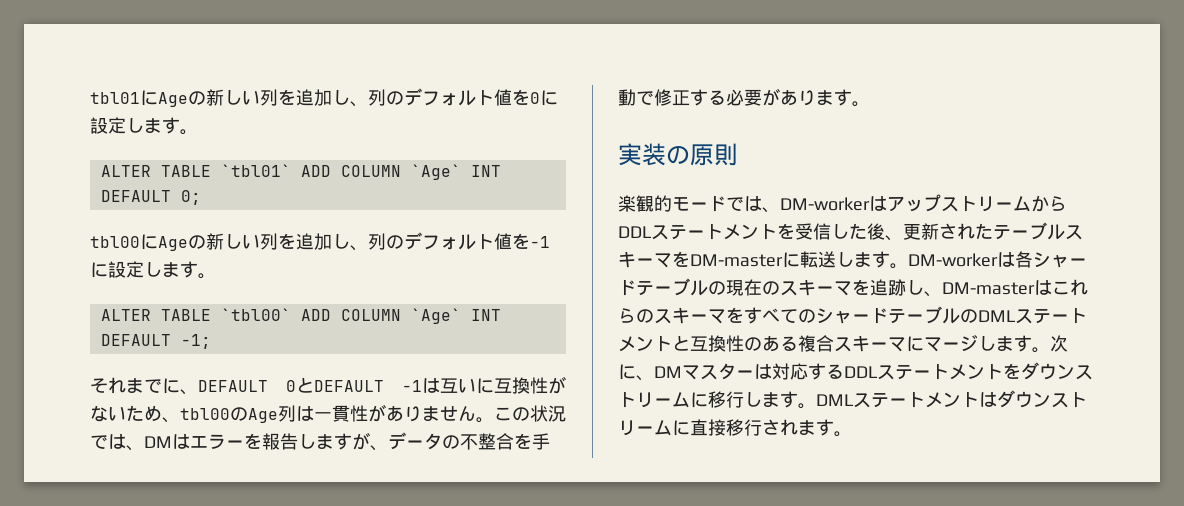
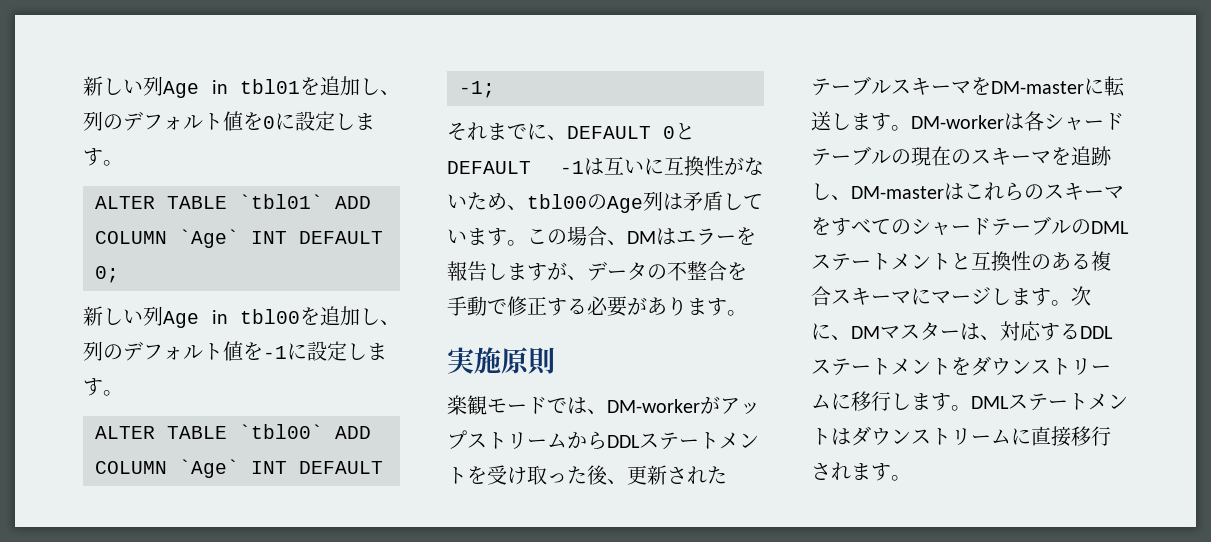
- tbl01にAgeの新しい列を追加し、列のデフォルト値を0に設定します。
+ 新しい列Age in tbl01を追加し、列のデフォルト値を0に設定します。
- tbl00にAgeの新しい列を追加し、列のデフォルト値を-1に設定します。
+ 新しい列Age in tbl00を追加し、列のデフォルト値を-1に設定します。
- それまでに、DEFAULT 0とDEFAULT -1は互いに互換性がないため、tbl00のAge列は一貫性がありません。この状況では、DMはエラーを報告しますが、データの不整合を手動で修正する必要があります。
+ それまでに、DEFAULT 0とDEFAULT -1は互いに互換性がないため、tbl00のAge列は矛盾しています。この場合、DMはエラーを報告しますが、データの不整合を手動で修正する必要があります。
- 実装の原則
+ 実施原則
- 楽観的モードでは、DM-workerはアップストリームからDDLステートメントを受信した後、更新されたテーブルスキーマをDM-masterに転送します。
+ 楽観モードでは、DM-workerがアップストリームからDDLステートメントを受け取った後、更新されたテーブルスキーマをDM-masterに転送します。
- 次に、DMマスターは対応するDDLステートメントをダウンストリームに移行します。
+ 次に、DMマスターは、対応するDDLステートメントをダウンストリームに移行します。

